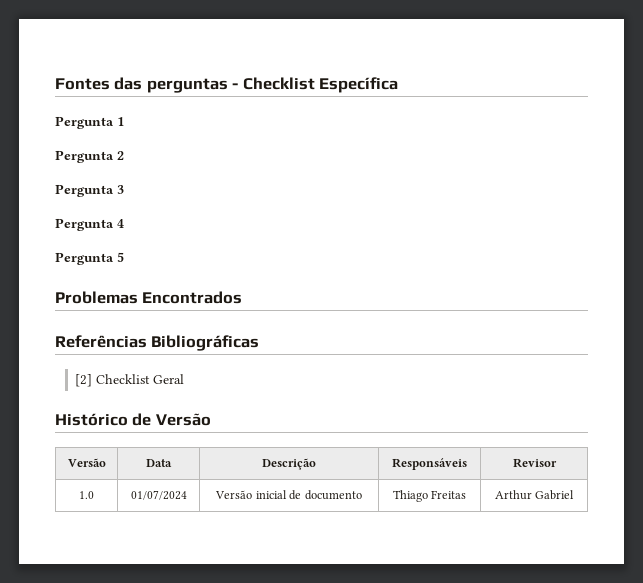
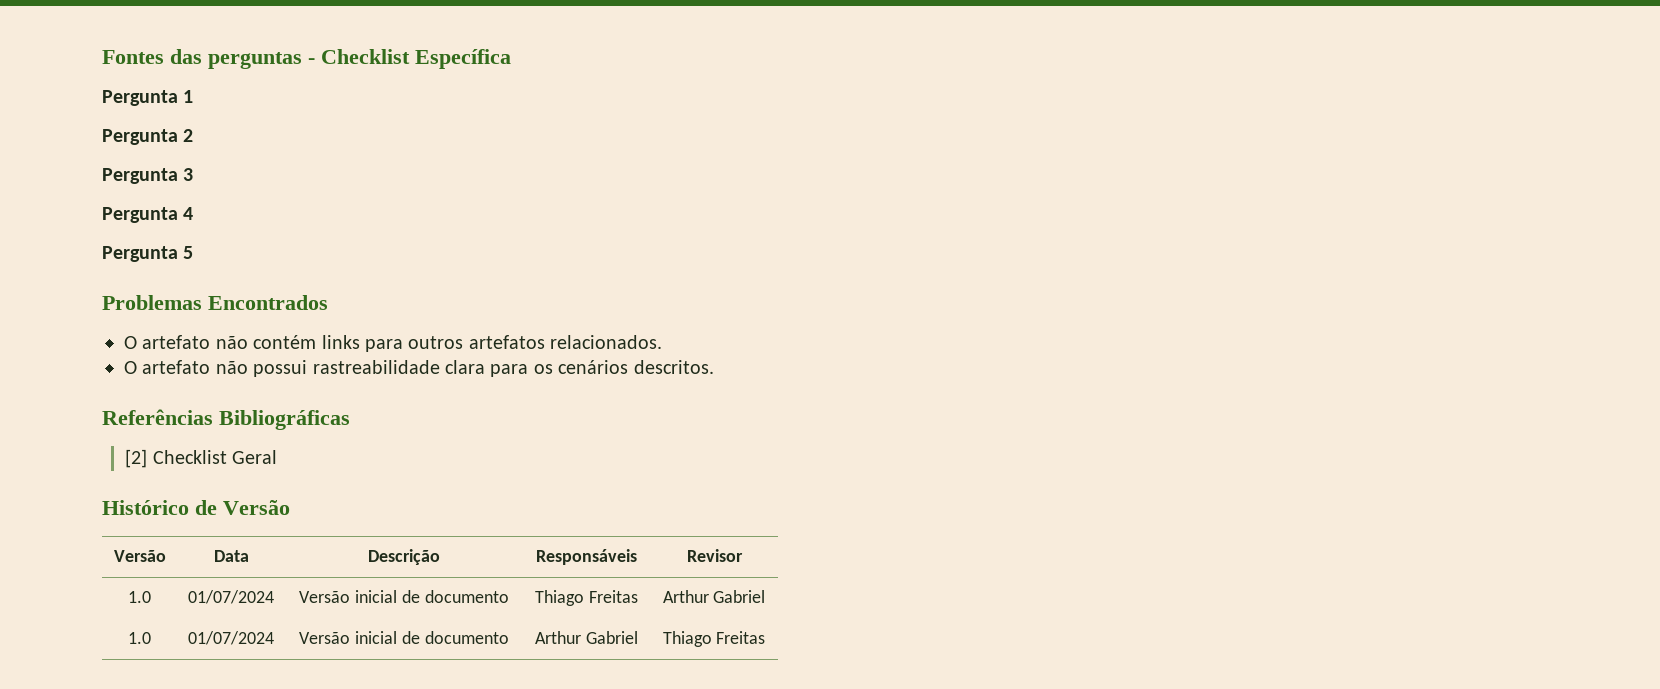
+ O artefato não contém links para outros artefatos relacionados.
+ O artefato não possui rastreabilidade clara para os cenários descritos.
+ 1.0 | 01/07/2024 | Versão inicial de documento | Arthur Gabriel | Thiago Freitas

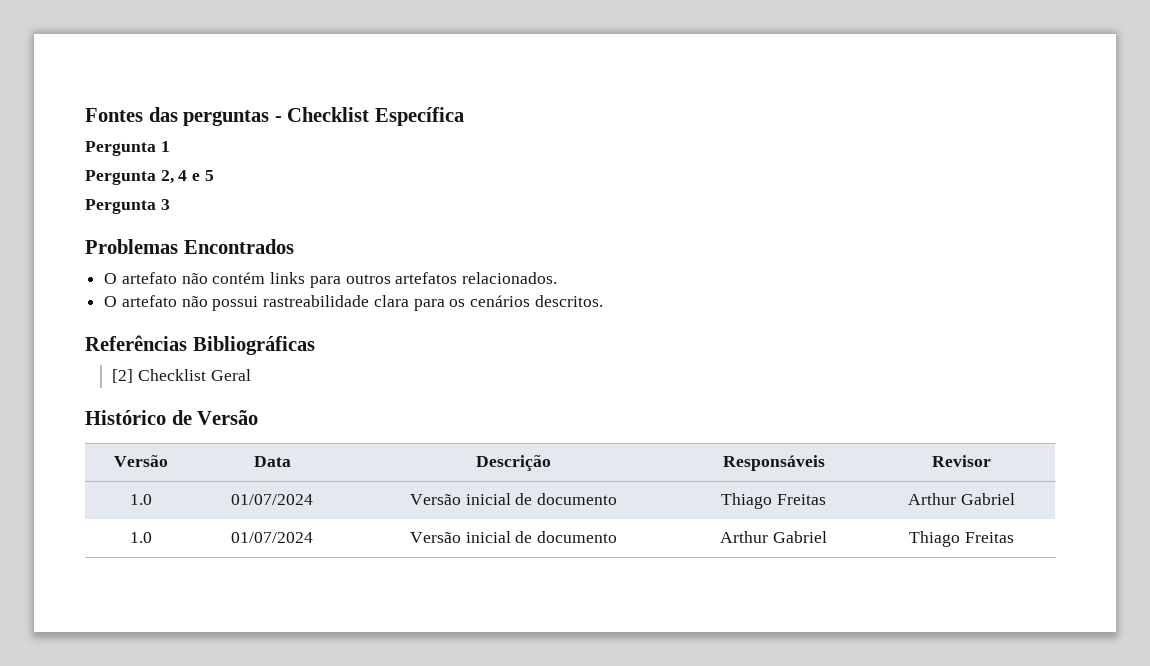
- Pergunta 2
+ Pergunta 2, 4 e 5
  Pergunta 3
- Pergunta 4
- Pergunta 5

